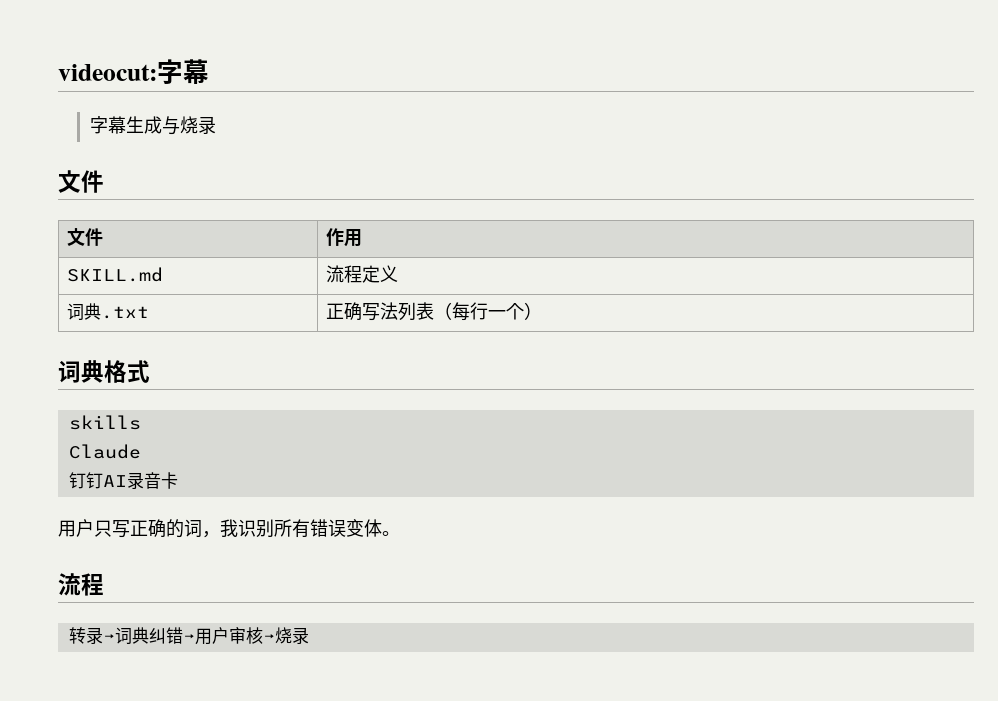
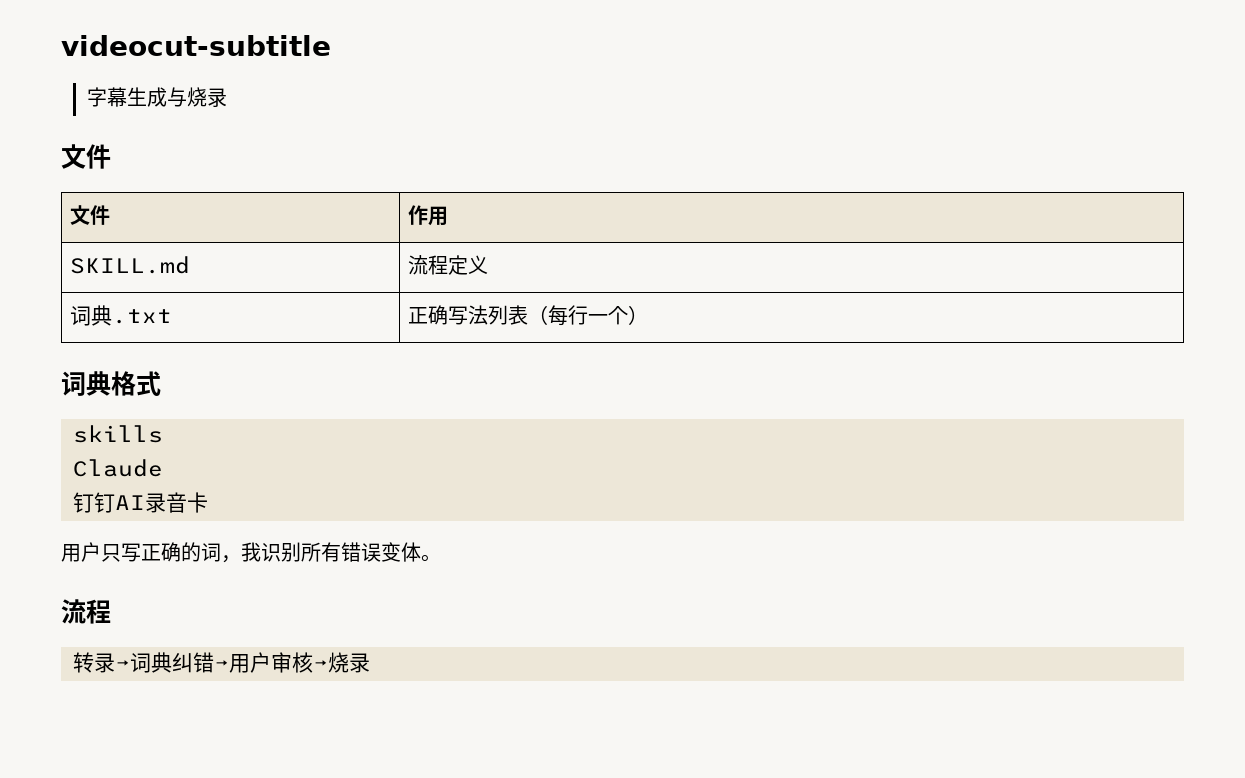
- videocut:字幕
+ videocut-subtitle

